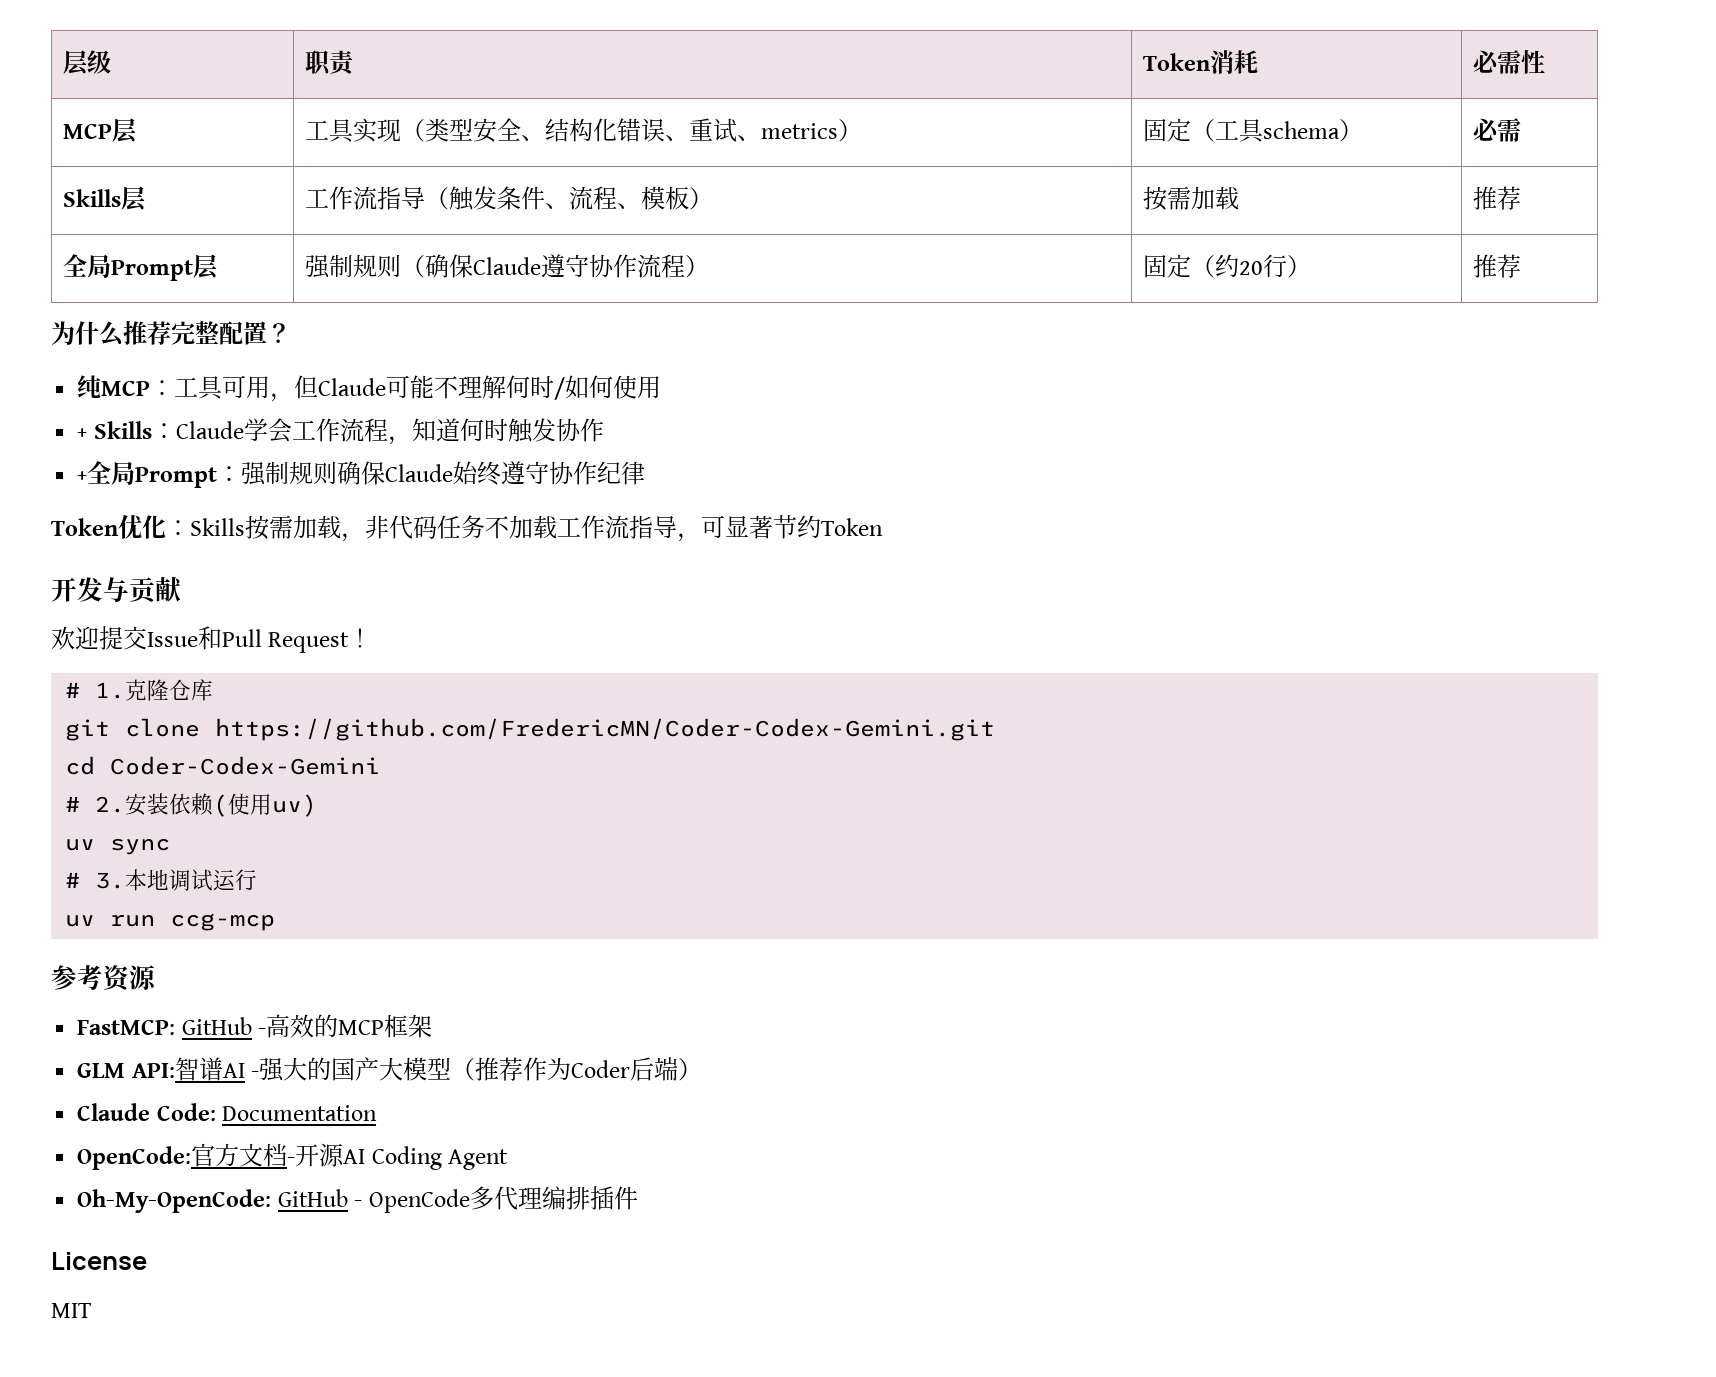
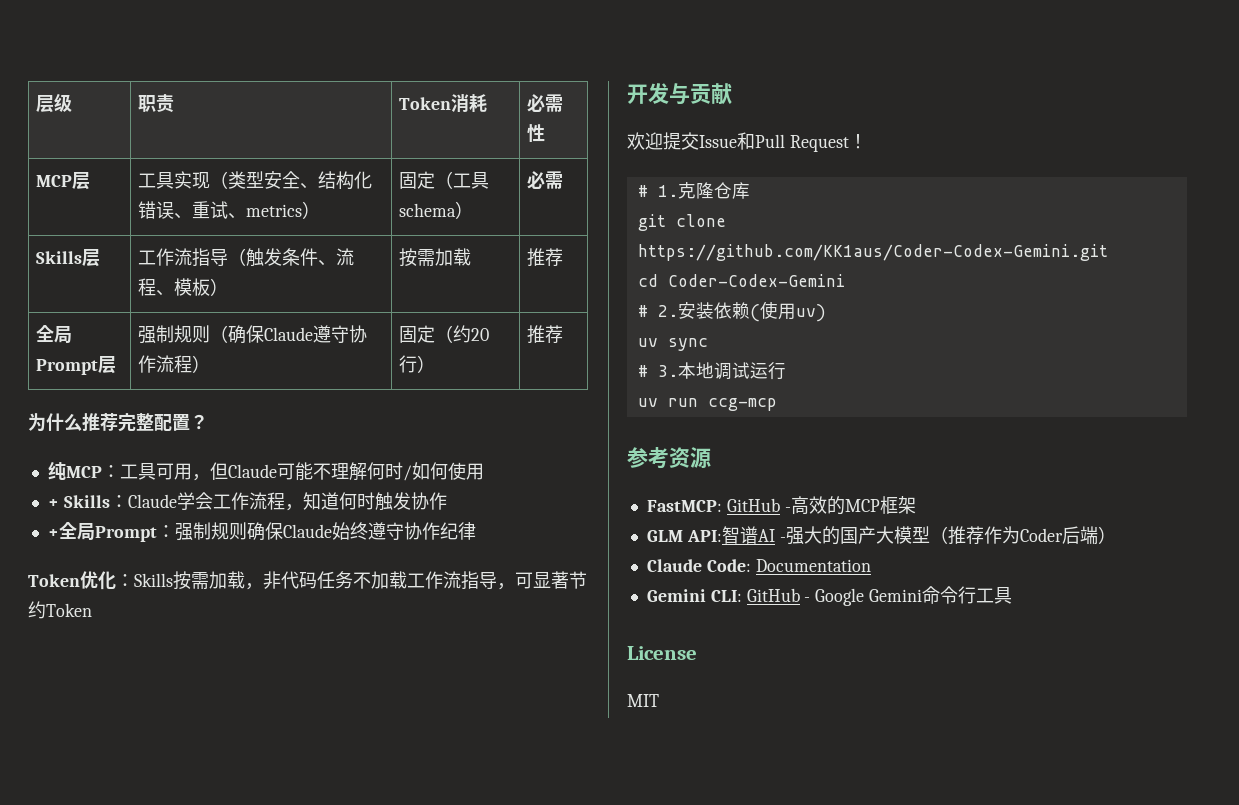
- git clone https://github.com/FredericMN/Coder-Codex-Gemini.git
+ git clone https://github.com/KK1aus/Coder-Codex-Gemini.git
- OpenCode:官方文档-开源AI Coding Agent
- Oh-My-OpenCode: GitHub - OpenCode多代理编排插件
+ Gemini CLI: GitHub - Google Gemini命令行工具

